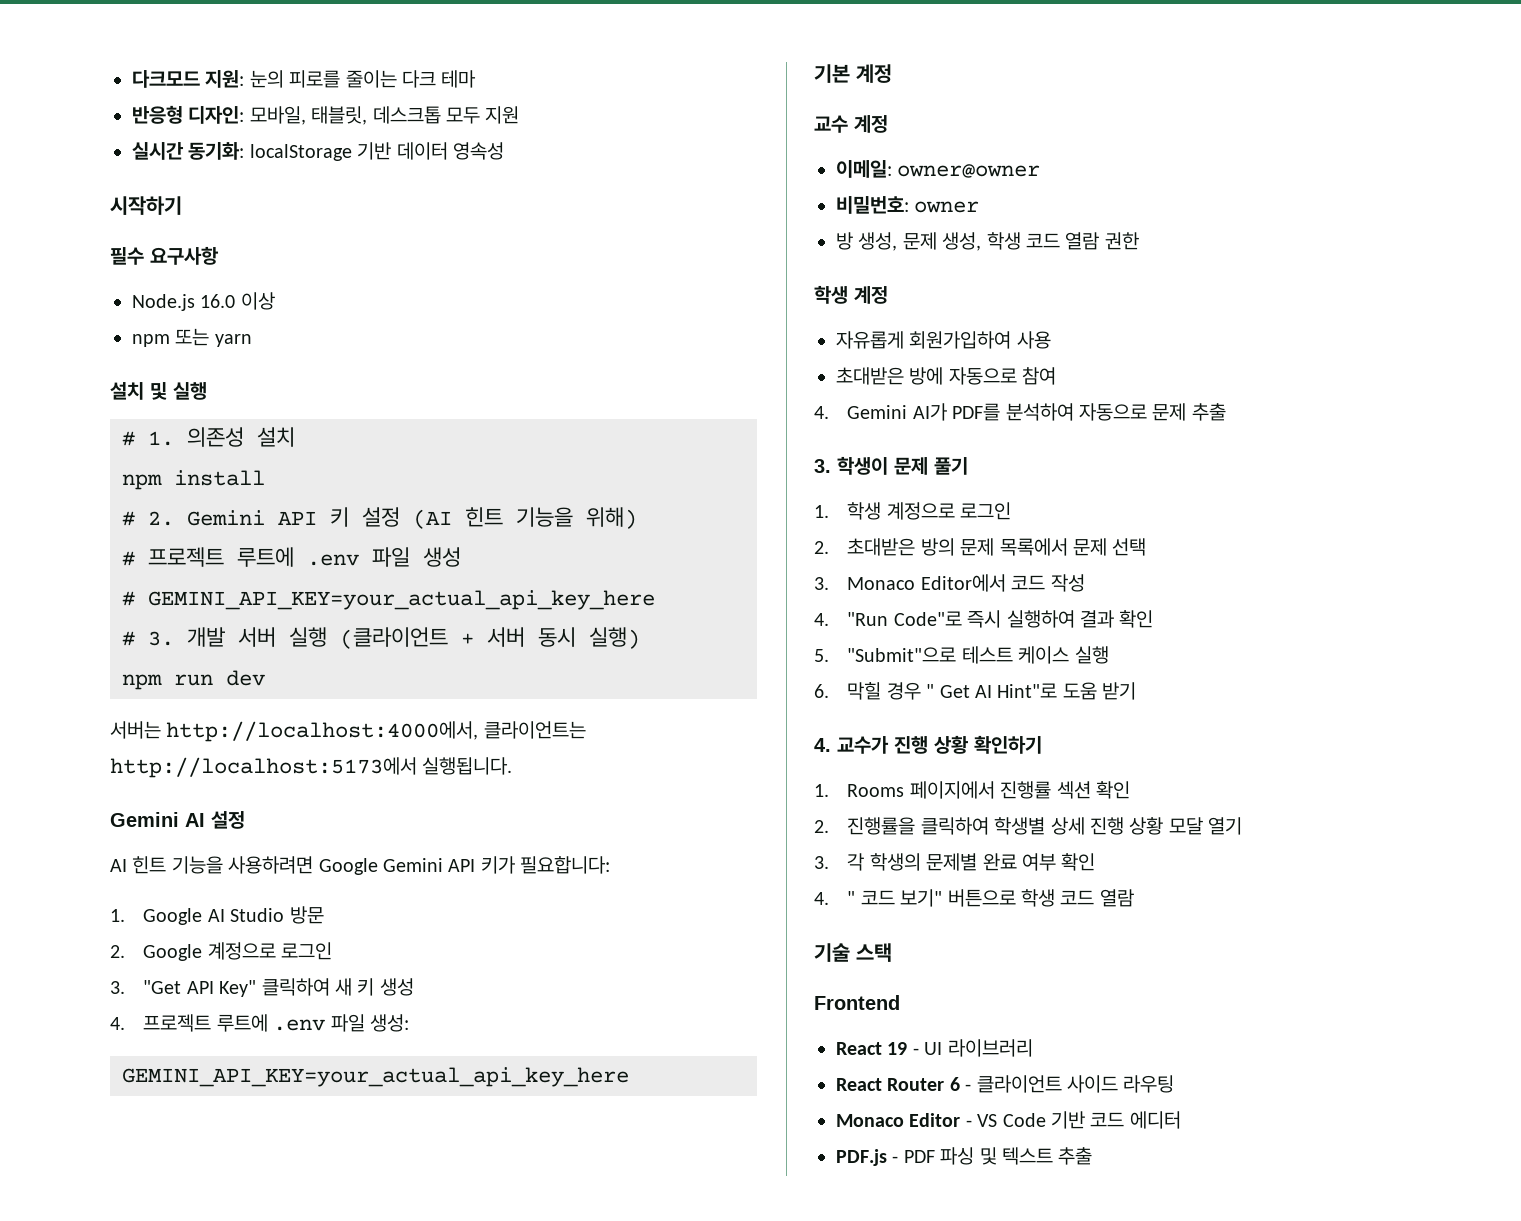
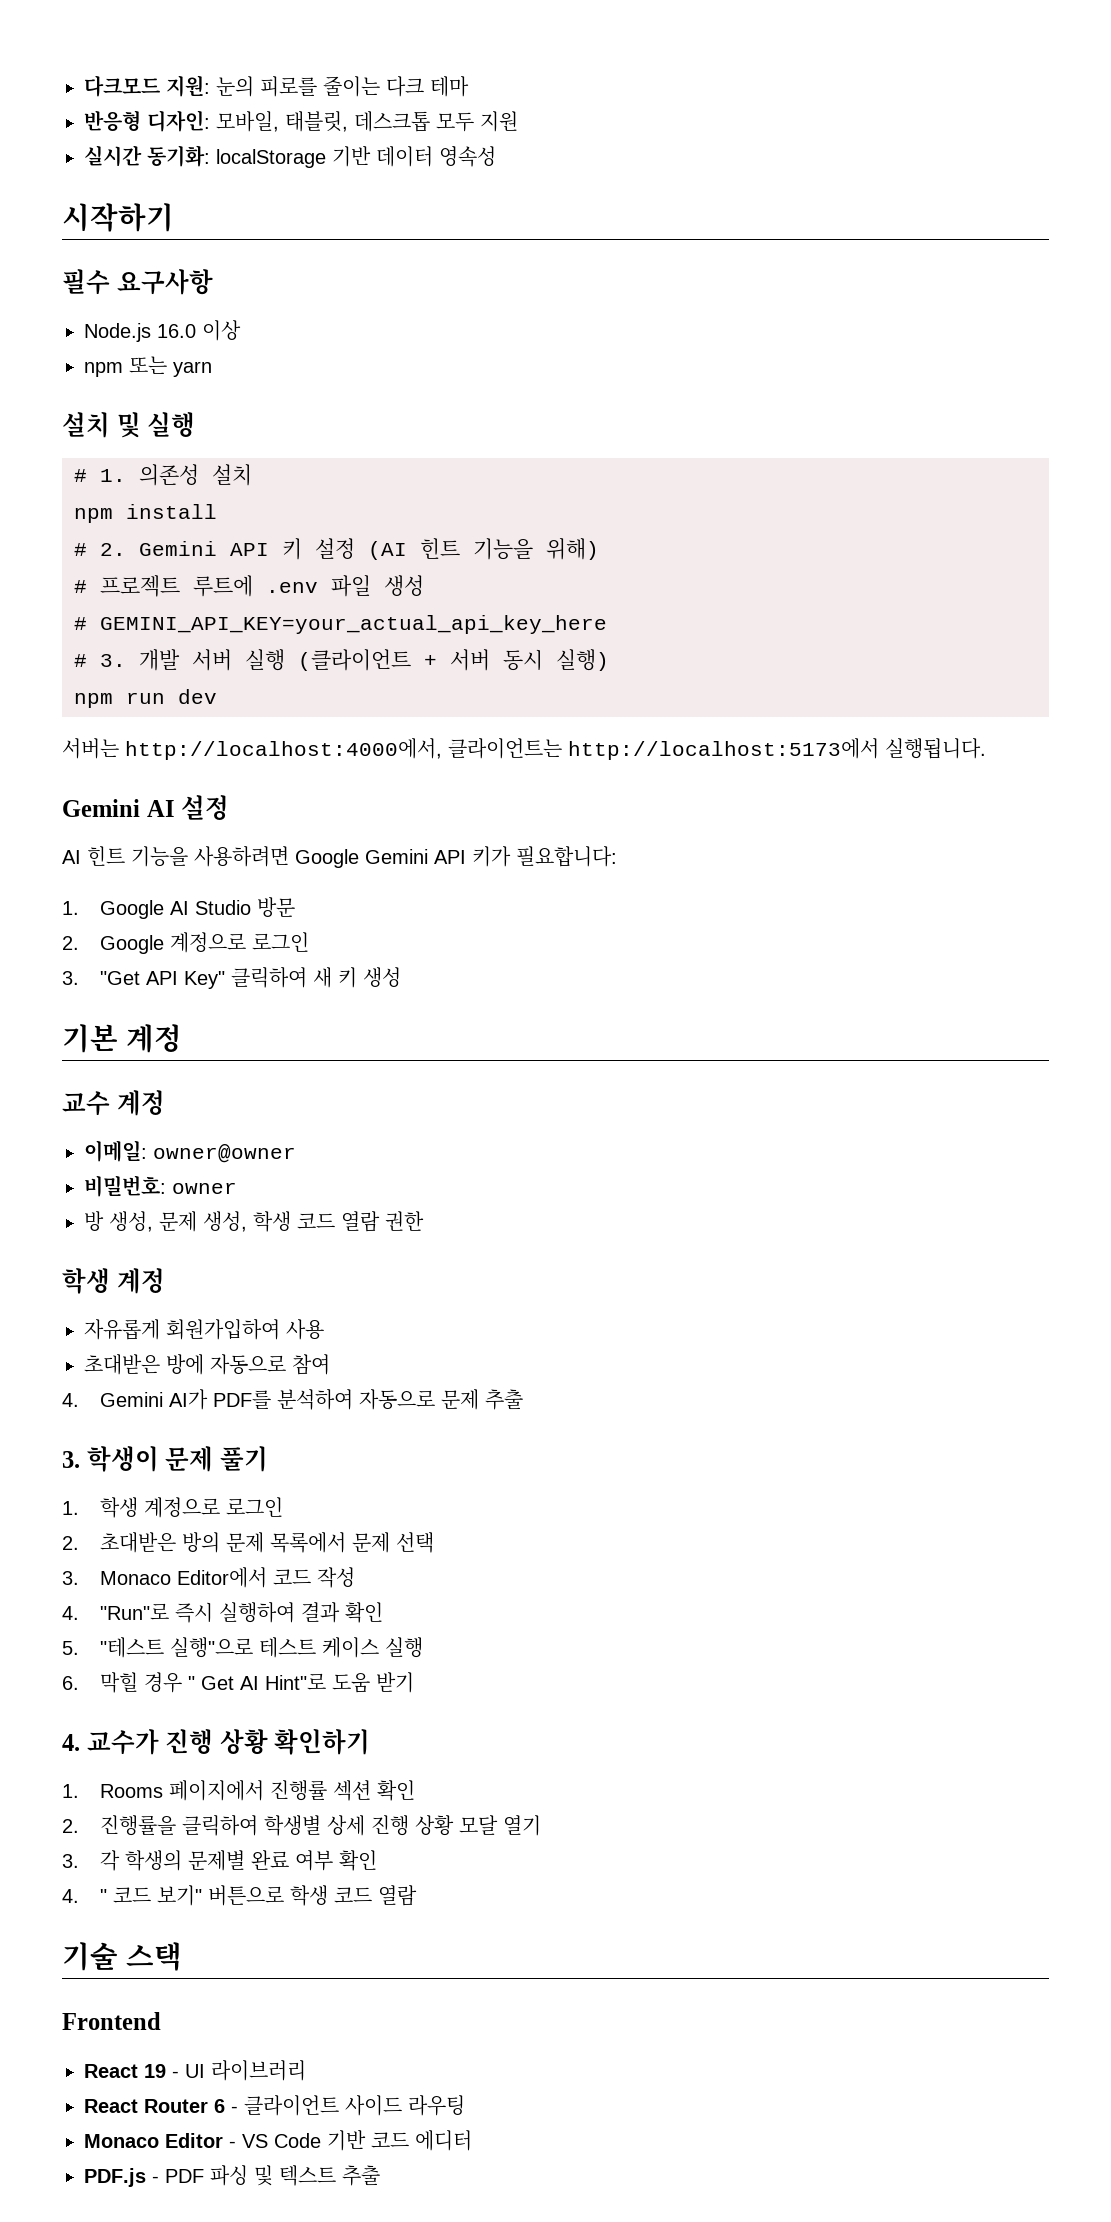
- 4. 프로젝트 루트에 .env 파일 생성:
- GEMINI_API_KEY=your_actual_api_key_here
- 4. "Run Code"로 즉시 실행하여 결과 확인
+ 4. "Run"로 즉시 실행하여 결과 확인
- 5. "Submit"으로 테스트 케이스 실행
+ 5. "테스트 실행"으로 테스트 케이스 실행

